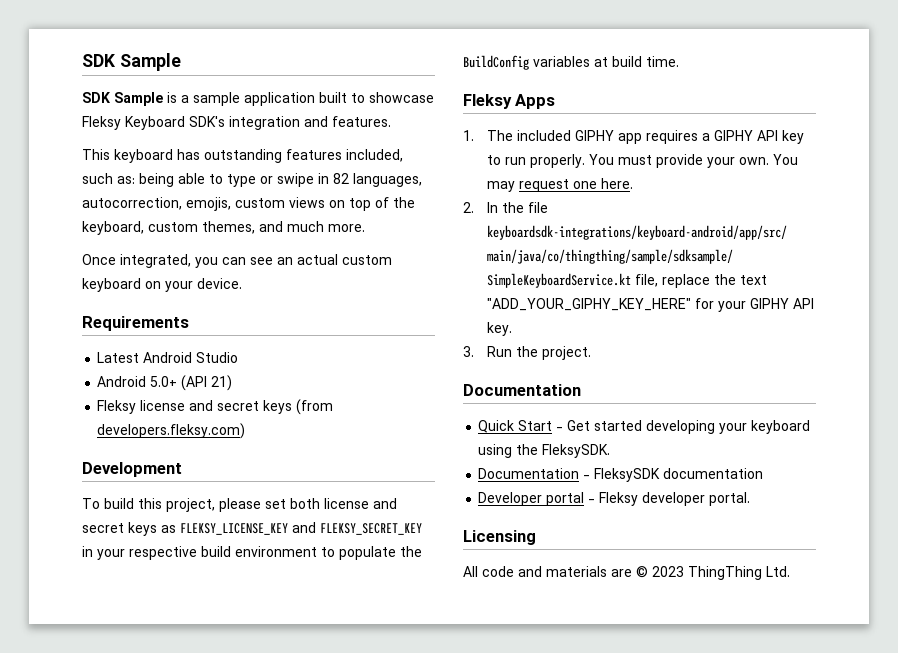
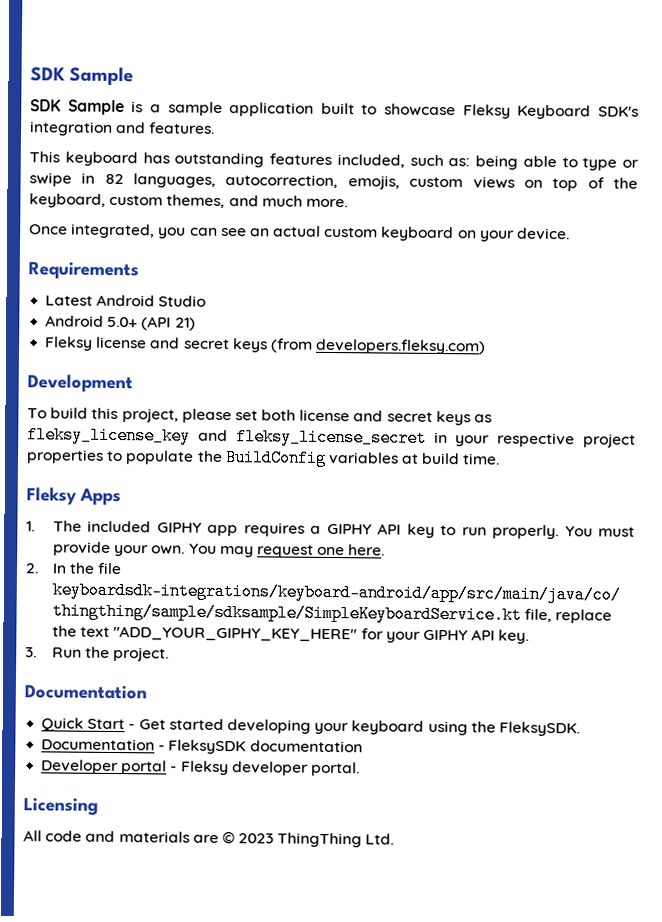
- To build this project, please set both license and secret keys as FLEKSY_LICENSE_KEY and FLEKSY_SECRET_KEY in your respective build environment to populate the BuildConfig variables at build time.
+ To build this project, please set both license and secret keys as fleksy_license_key and fleksy_license_secret in your respective project properties to populate the BuildConfig variables at build time.

